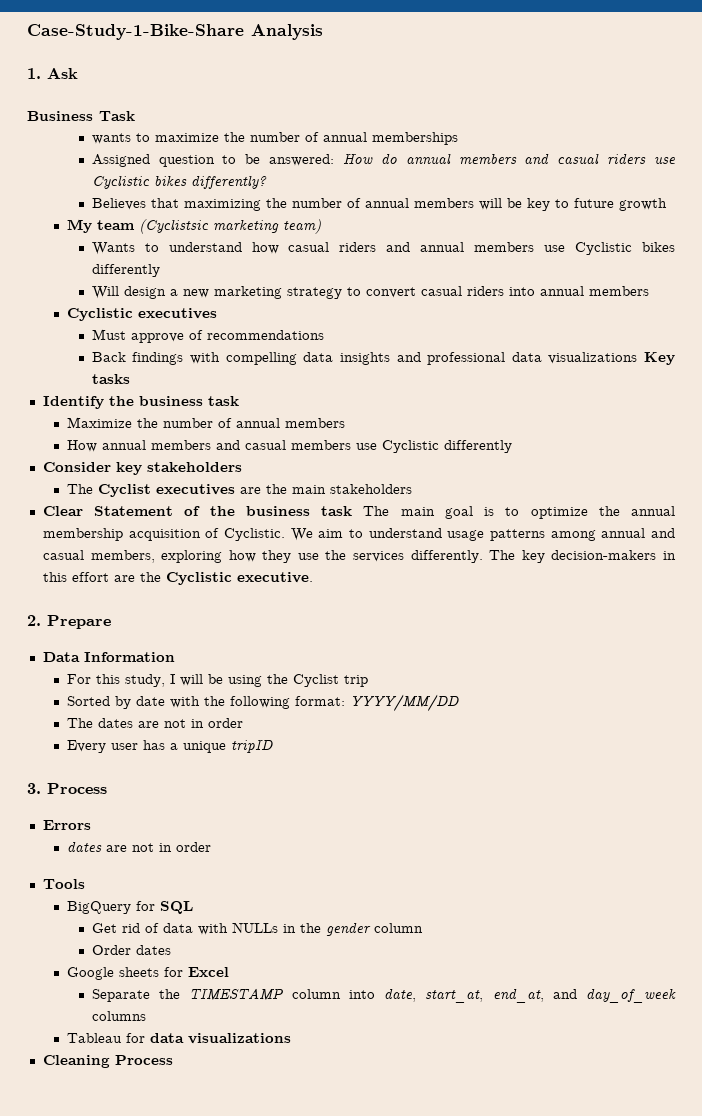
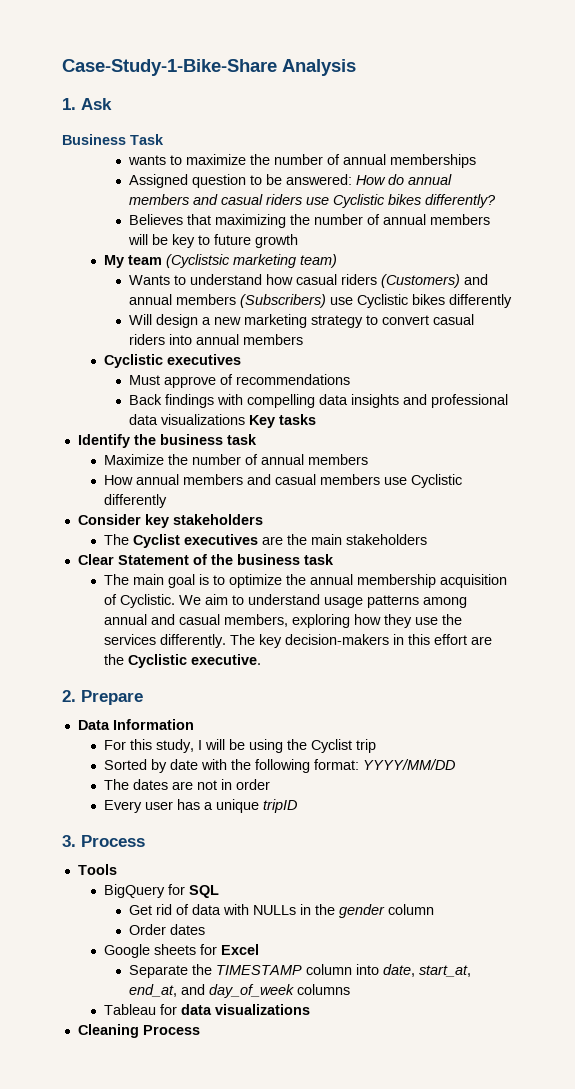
- Wants to understand how casual riders and annual members use Cyclistic bikes differently
+ Wants to understand how casual riders (Customers) and annual members (Subscribers) use Cyclistic bikes differently
- Clear Statement of the business task The main goal is to optimize the annual membership acquisition of Cyclistic.
+ Clear Statement of the business task
+ The main goal is to optimize the annual membership acquisition of Cyclistic.
- Errors
- dates are not in order

